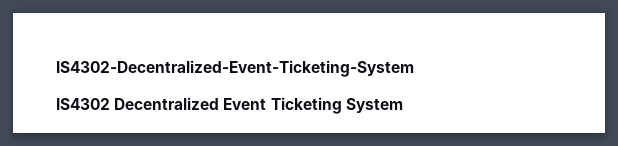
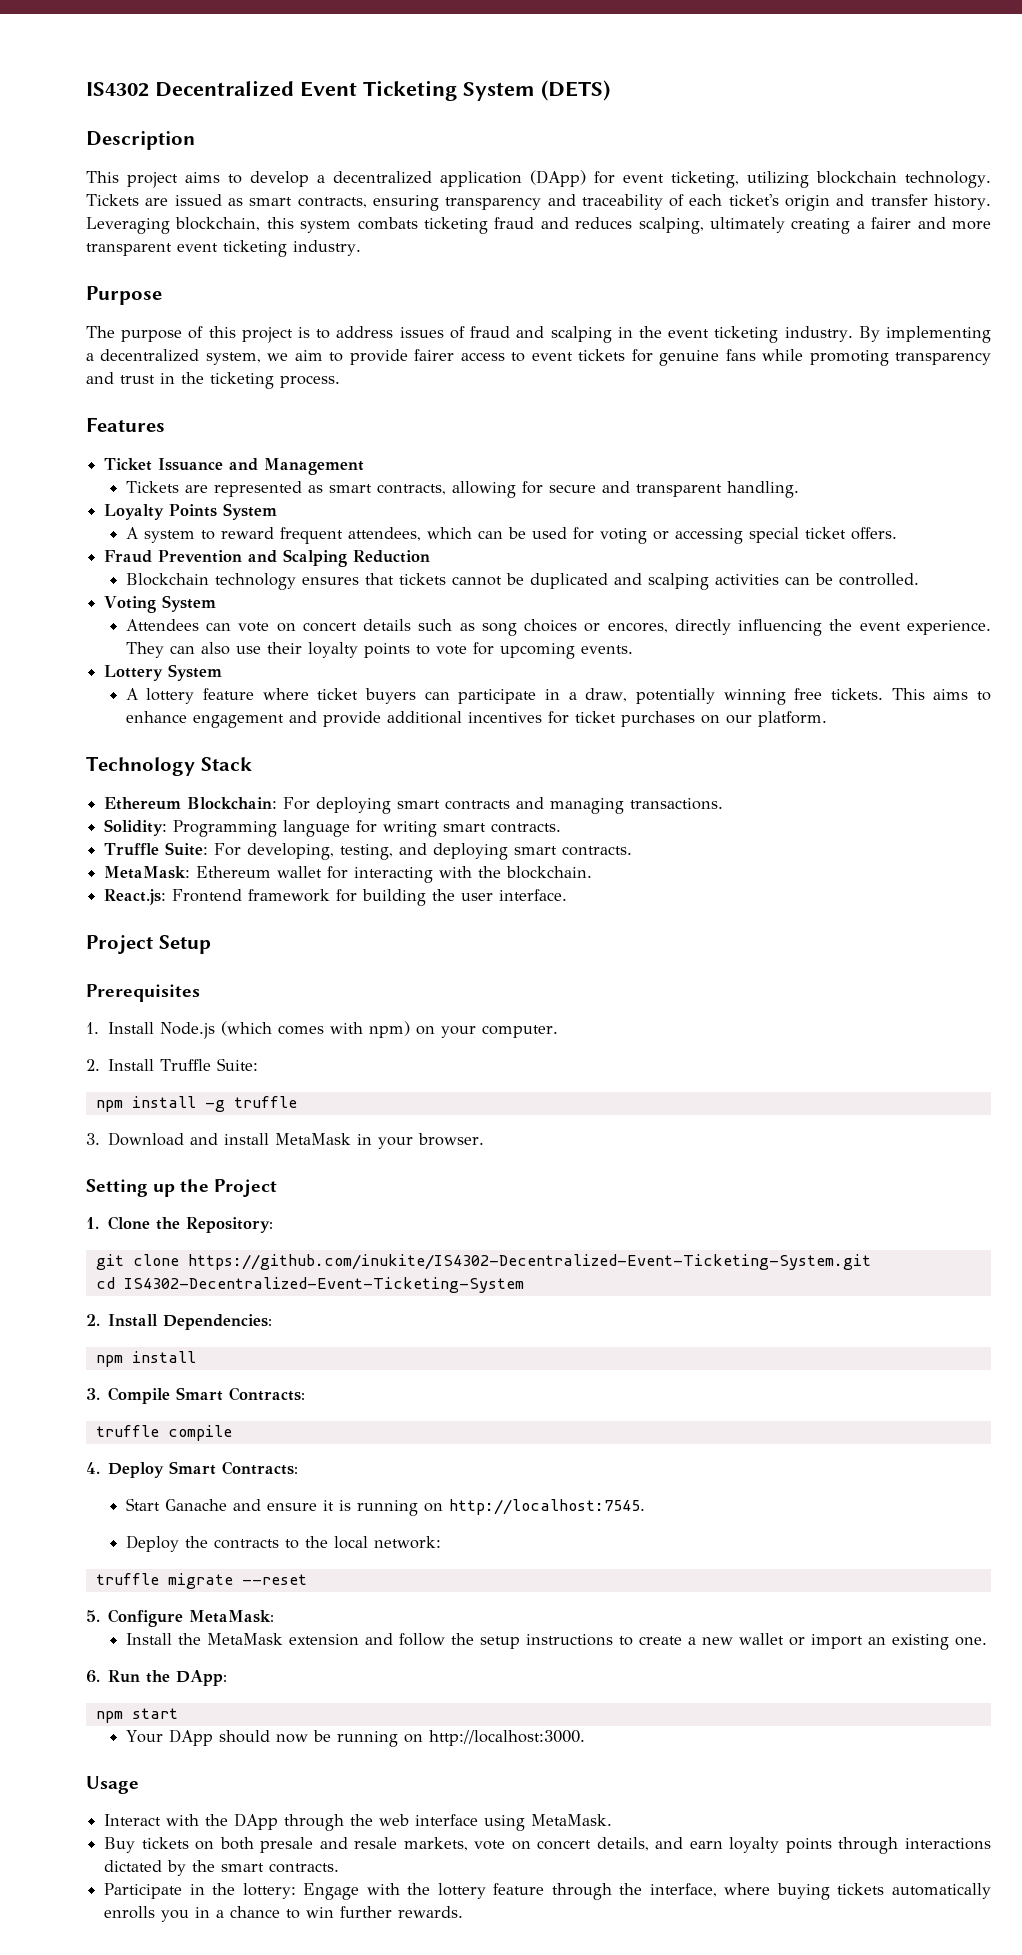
- IS4302-Decentralized-Event-Ticketing-System
- IS4302 Decentralized Event Ticketing System
+ IS4302 Decentralized Event Ticketing System (DETS)
+ Description
+ This project aims to develop a decentralized application (DApp) for event ticketing, utilizing blockchain technology. Tickets are issued as smart contracts, ensuring transparency and traceability of each ticket's origin and transfer history. Leveraging blockchain, this system combats ticketing fraud and reduces scalping, ultimately creating a fairer and more transparent event ticketing industry.
+ Purpose
+ The purpose of this project is to address issues of fraud and scalping in the event ticketing industry. By implementing a decentralized system, we aim to provide fairer access to event tickets for genuine fans while promoting transparency and trust in the ticketing process.
+ Features
+ Ticket Issuance and Management
+ Tickets are represented as smart contracts, allowing for secure and transparent handling.
+ Loyalty Points System
+ A system to reward frequent attendees, which can be used for voting or accessing special ticket offers.
+ Fraud Prevention and Scalping Reduction
+ Blockchain technology ensures that tickets cannot be duplicated and scalping activities can be controlled.
+ Voting System
+ Attendees can vote on concert details such as song choices or encores, directly influencing the event experience. They can also use their loyalty points to vote for upcoming events.
+ Lottery System
+ A lottery feature where ticket buyers can participate in a draw, potentially winning free tickets. This aims to enhance engagement and provide additional incentives for ticket purchases on our platform.
+ Technology Stack
+ Ethereum Blockchain: For deploying smart contracts and managing transactions.
+ Solidity: Programming language for writing smart contracts.
+ Truffle Suite: For developing, testing, and deploying smart contracts.
+ MetaMask: Ethereum wallet for interacting with the blockchain.
+ React.js: Frontend framework for building the user interface.
+ Project Setup
+ Prerequisites
+ 1. Install Node.js (which comes with npm) on your computer.
+ 2. Install Truffle Suite:
+ npm install -g truffle
+ 3. Download and install MetaMask in your browser.
+ Setting up the Project
+ 1. Clone the Repository:
+ git clone https://github.com/inukite/IS4302-Decentralized-Event-Ticketing-System.git
+ cd IS4302-Decentralized-Event-Ticketing-System
+ 2. Install Dependencies:
+ npm install
+ 3. Compile Smart Contracts:
+ truffle compile
+ 4. Deploy Smart Contracts:
+ Start Ganache and ensure it is running on http://localhost:7545.
+ Deploy the contracts to the local network:
+ truffle migrate --reset
+ 5. Configure MetaMask:
+ Install the MetaMask extension and follow the setup instructions to create a new wallet or import an existing one.
+ 6. Run the DApp:
+ npm start
+ Your DApp should now be running on http://localhost:3000.
+ Usage
+ Interact with the DApp through the web interface using MetaMask.
+ Buy tickets on both presale and resale markets, vote on concert details, and earn loyalty points through interactions dictated by the smart contracts.
+ Participate in the lottery: Engage with the lottery feature through the interface, where buying tickets automatically enrolls you in a chance to win further rewards.

